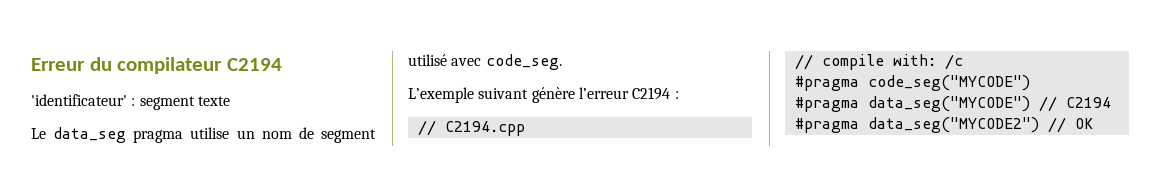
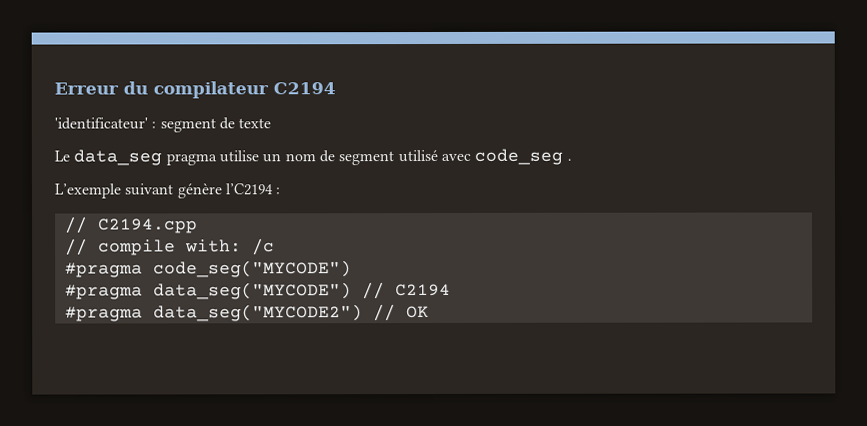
- 'identificateur' : segment texte
+ 'identificateur' : segment de texte
- Le data_seg pragma utilise un nom de segment utilisé avec code_seg.
+ Le data_seg pragma utilise un nom de segment utilisé avec code_seg .
- L’exemple suivant génère l’erreur C2194 :
+ L’exemple suivant génère l’C2194 :

